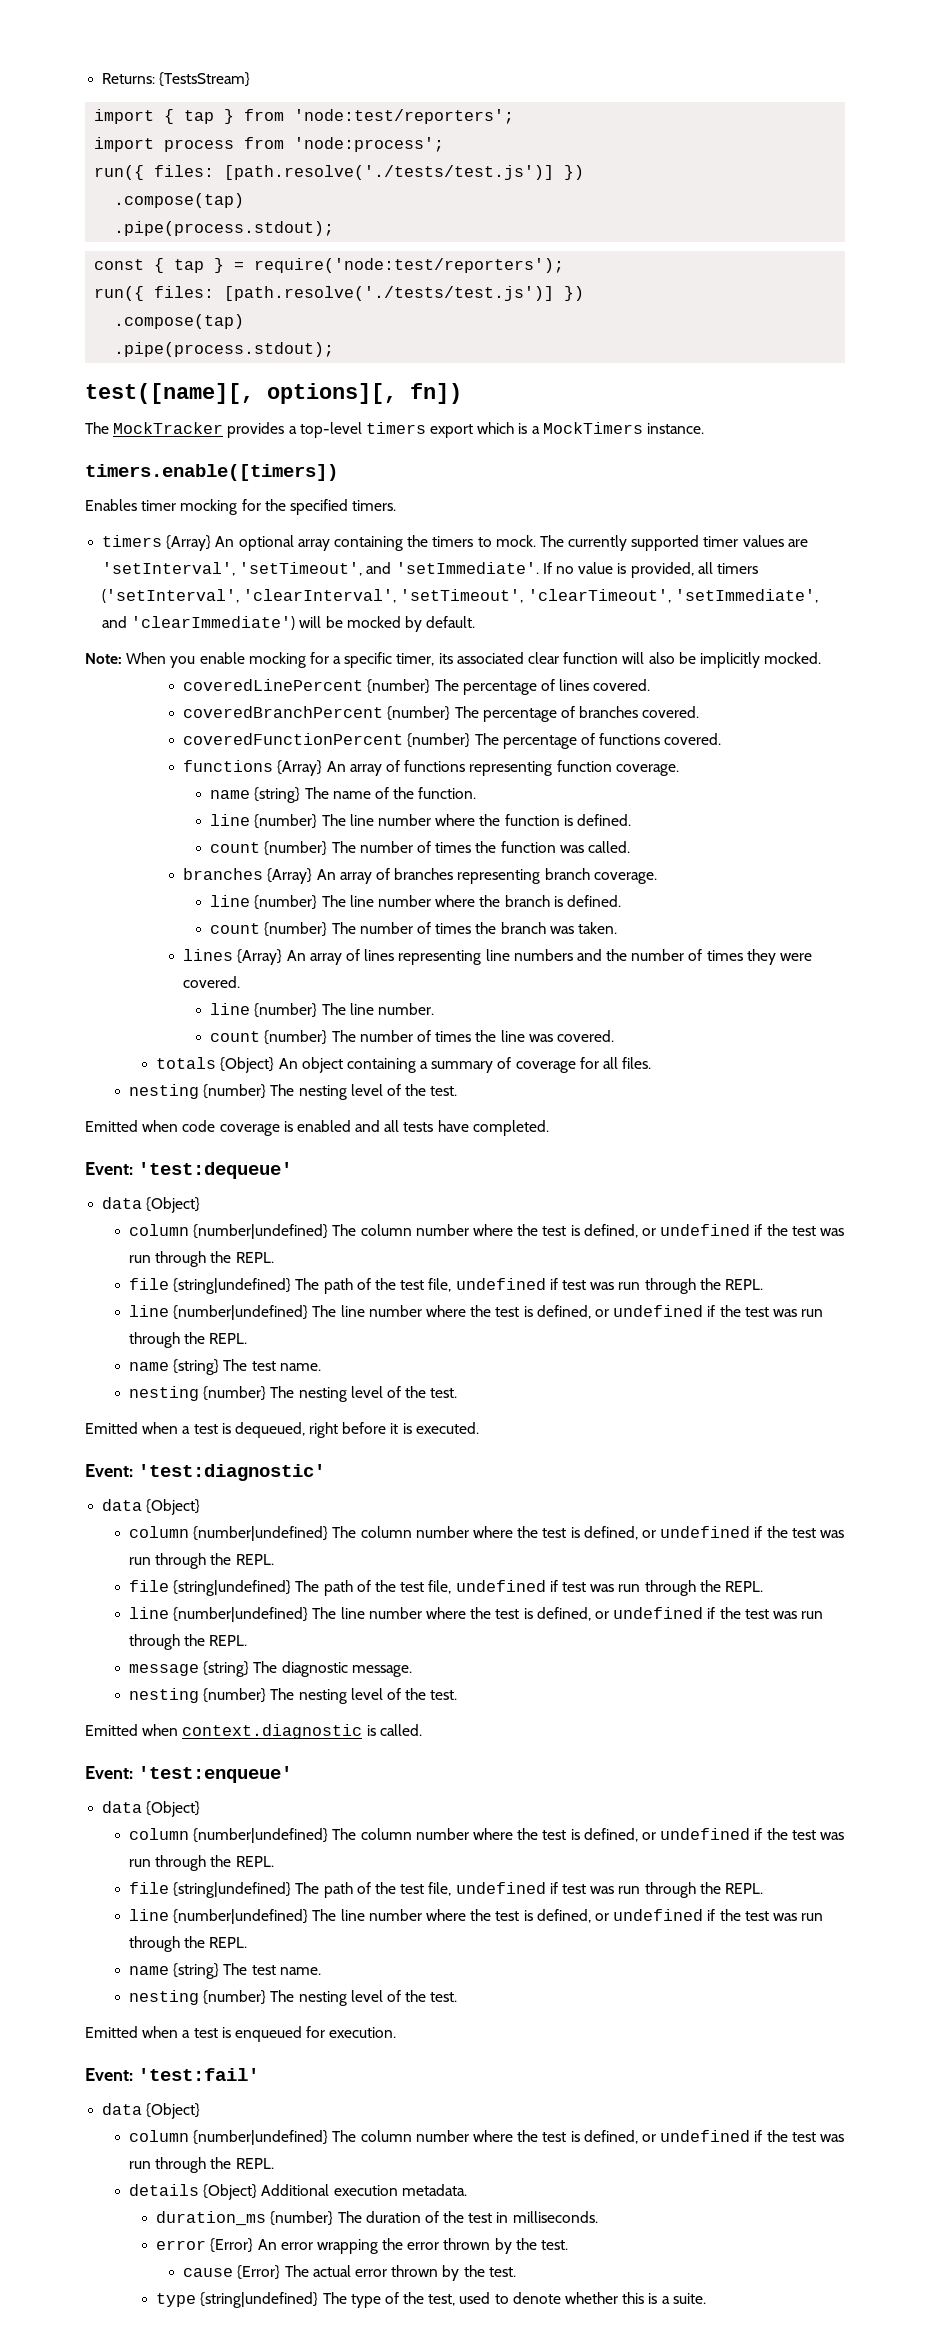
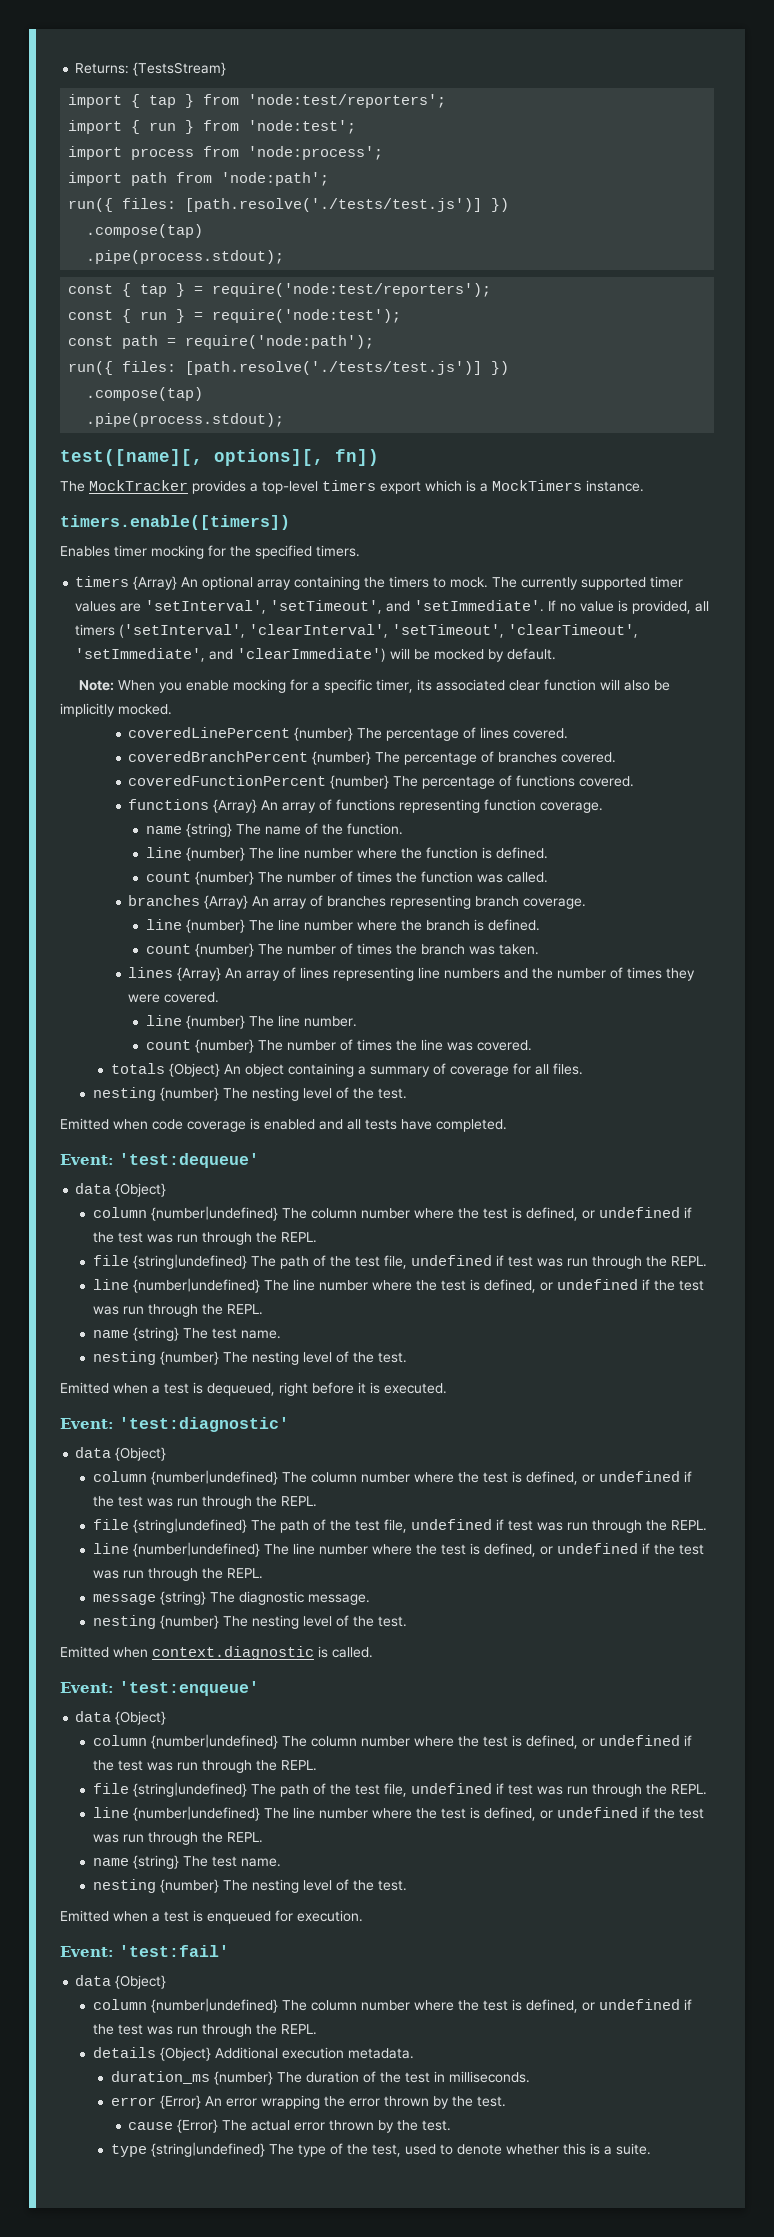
+ import { run } from 'node:test';
+ import path from 'node:path';
+ const { run } = require('node:test');
+ const path = require('node:path');

